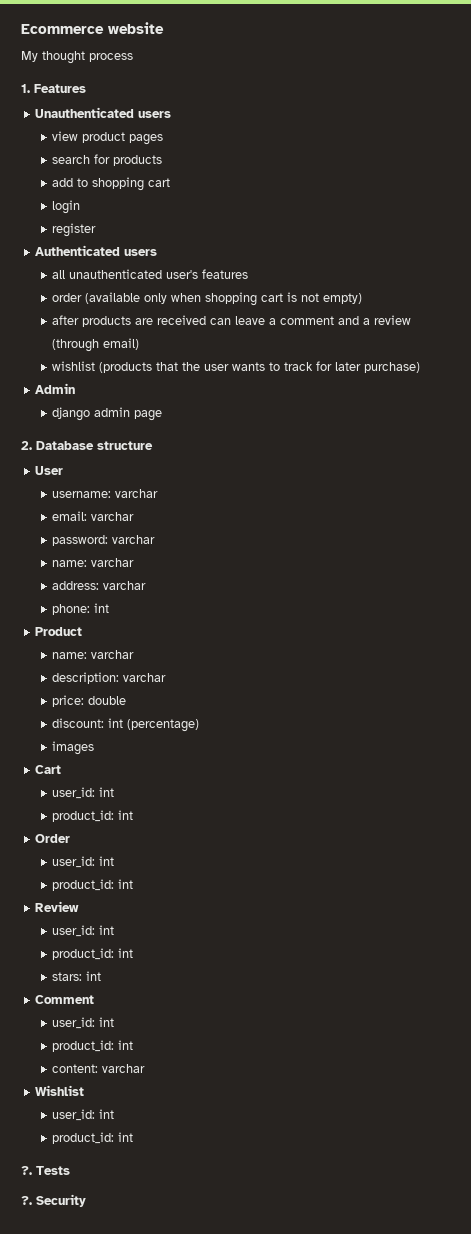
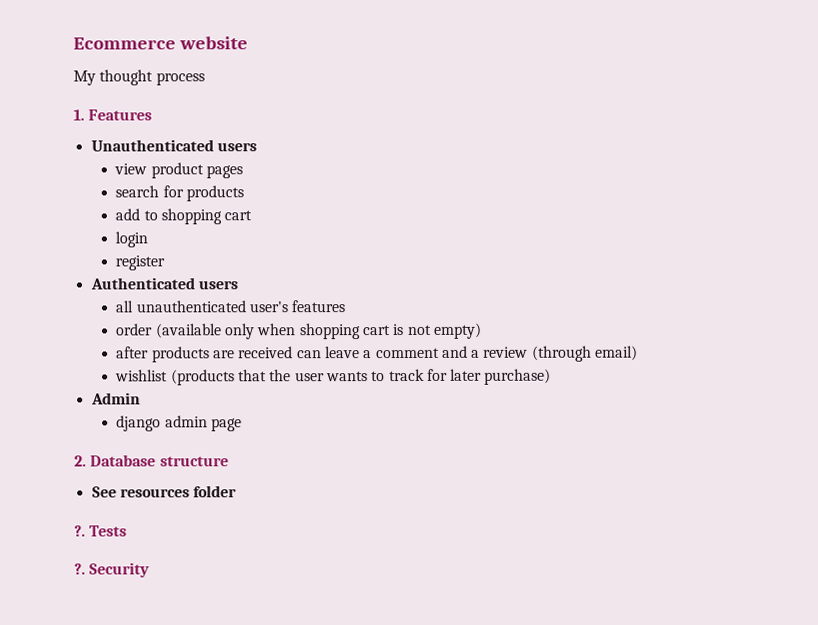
- User
- username: varchar
- email: varchar
- password: varchar
- name: varchar
- address: varchar
- phone: int
- Product
- name: varchar
- description: varchar
- price: double
- discount: int (percentage)
- images
- Cart
- user_id: int
- product_id: int
- Order
- user_id: int
- product_id: int
- Review
- user_id: int
- product_id: int
- stars: int
- Comment
- user_id: int
- product_id: int
- content: varchar
- Wishlist
- user_id: int
- product_id: int
+ See resources folder

